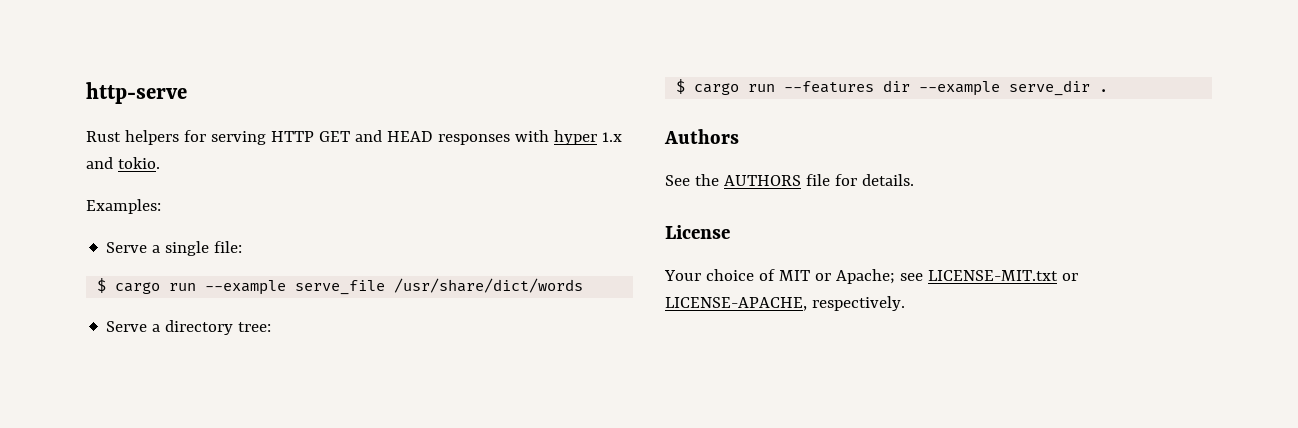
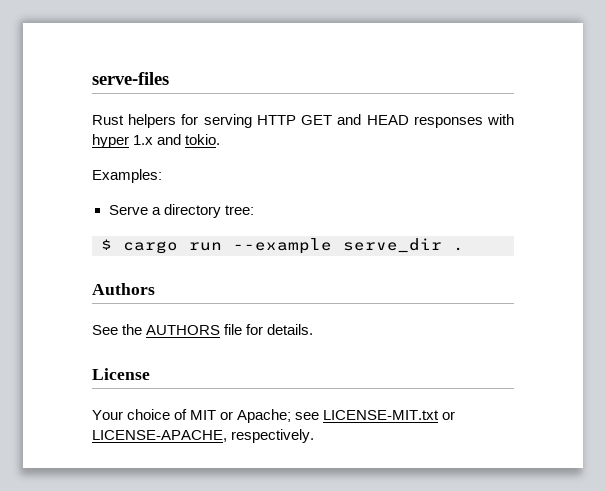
- http-serve
+ serve-files
- Serve a single file:
- $ cargo run --example serve_file /usr/share/dict/words
- $ cargo run --features dir --example serve_dir .
+ $ cargo run --example serve_dir .

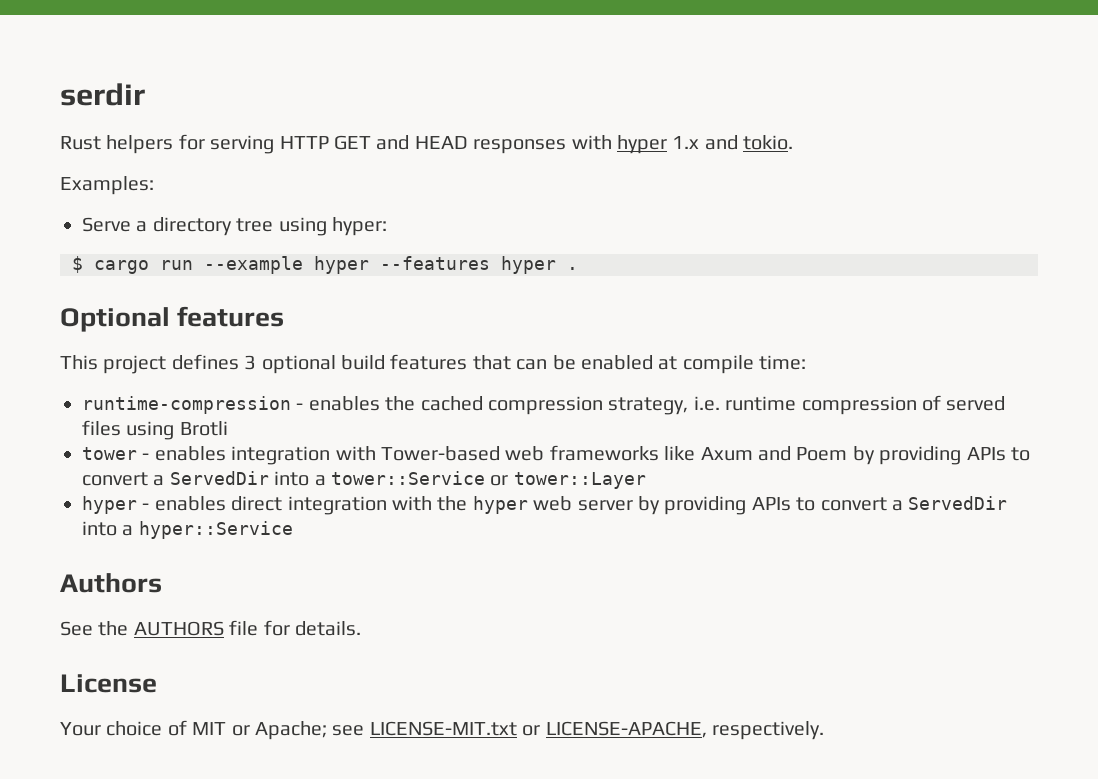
- serve-files
+ serdir
- Serve a directory tree:
+ Serve a directory tree using hyper:
- $ cargo run --example serve_dir .
+ $ cargo run --example hyper --features hyper .
+ Optional features
+ This project defines 3 optional build features that can be enabled at compile time:
+ runtime-compression - enables the cached compression strategy, i.e. runtime compression of served files using Brotli
+ tower - enables integration with Tower-based web frameworks like Axum and Poem by providing APIs to convert a ServedDir into a tower::Service or tower::Layer
+ hyper - enables direct integration with the hyper web server by providing APIs to convert a ServedDir into a hyper::Service

